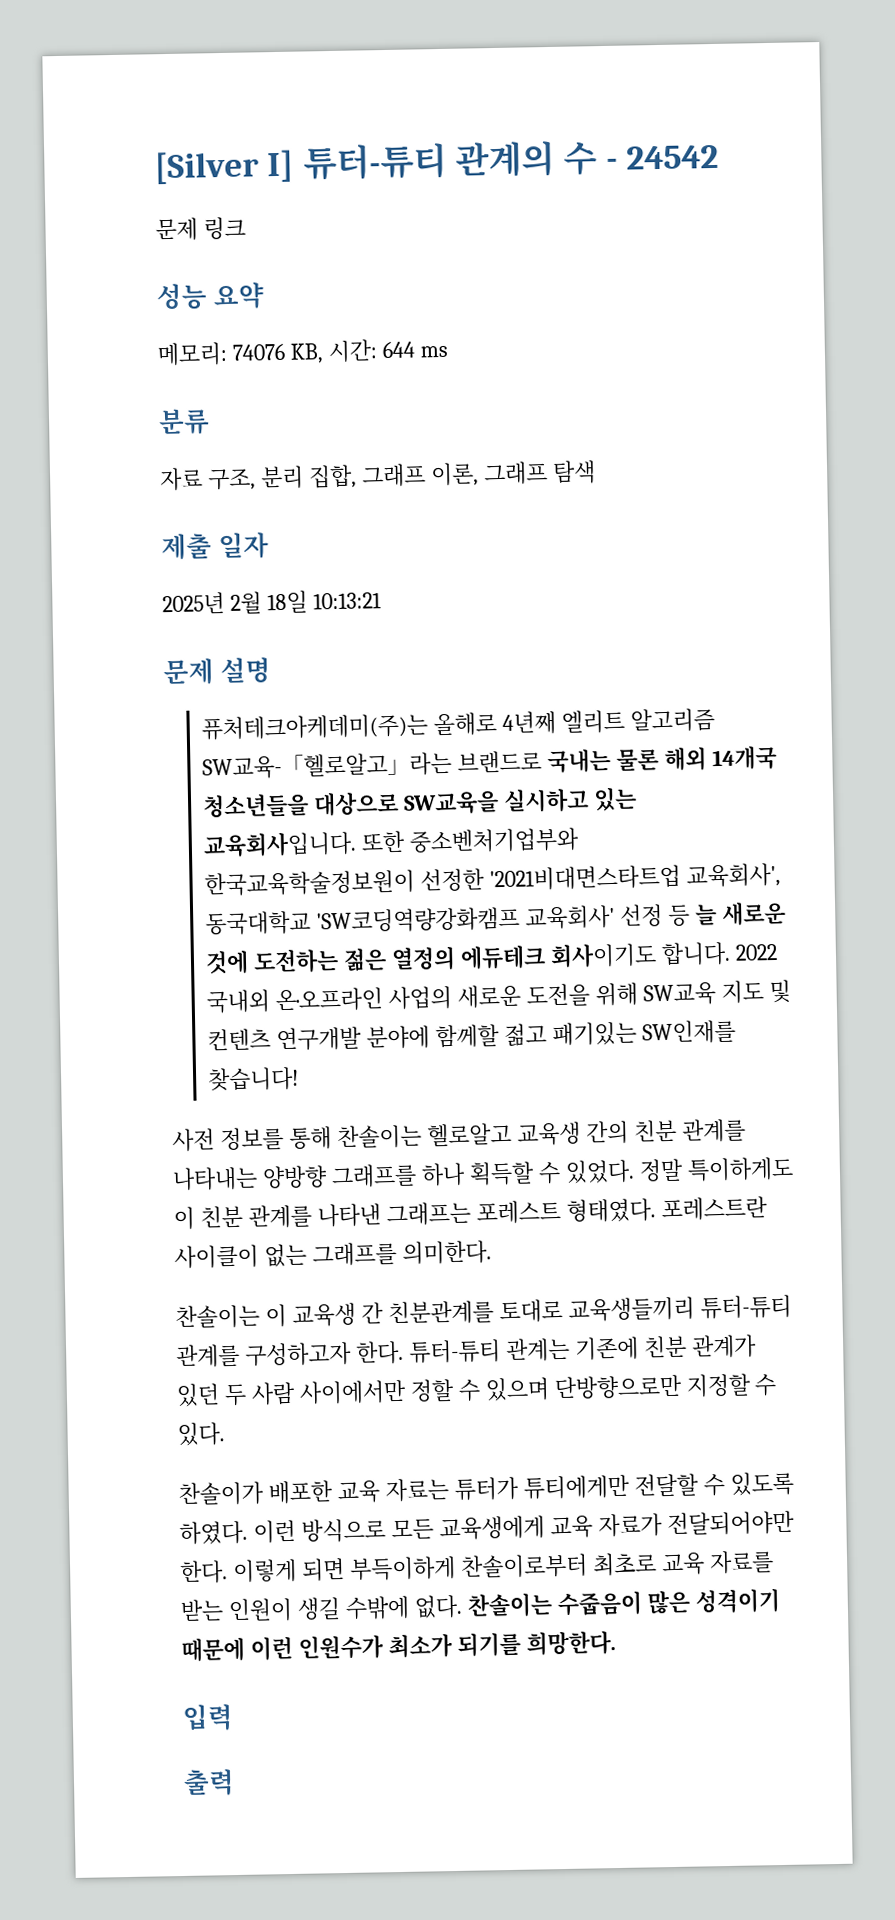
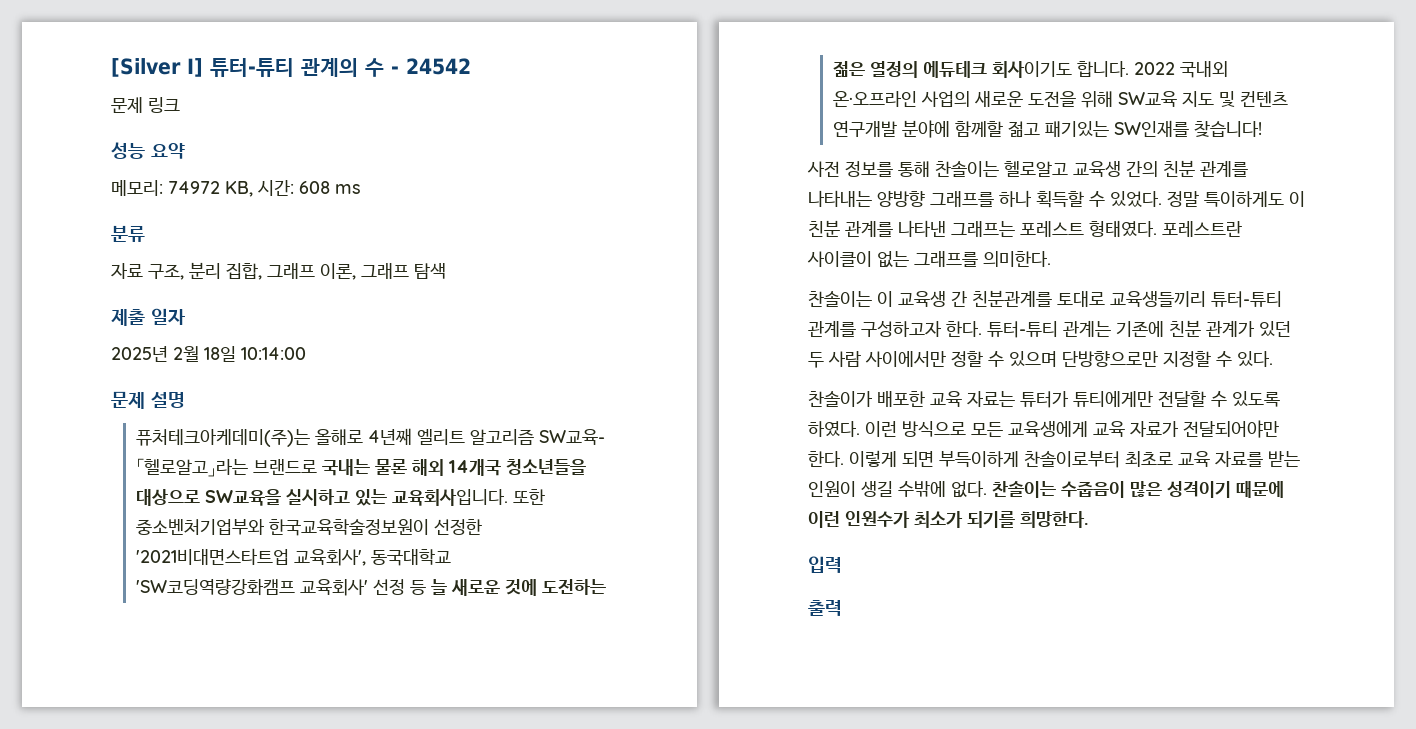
- 메모리: 74076 KB, 시간: 644 ms
+ 메모리: 74972 KB, 시간: 608 ms
- 2025년 2월 18일 10:13:21
+ 2025년 2월 18일 10:14:00

